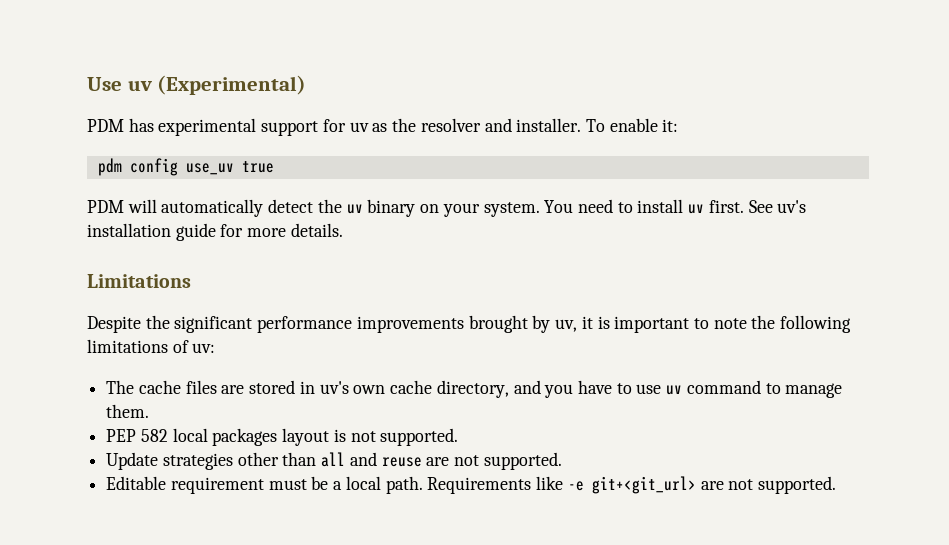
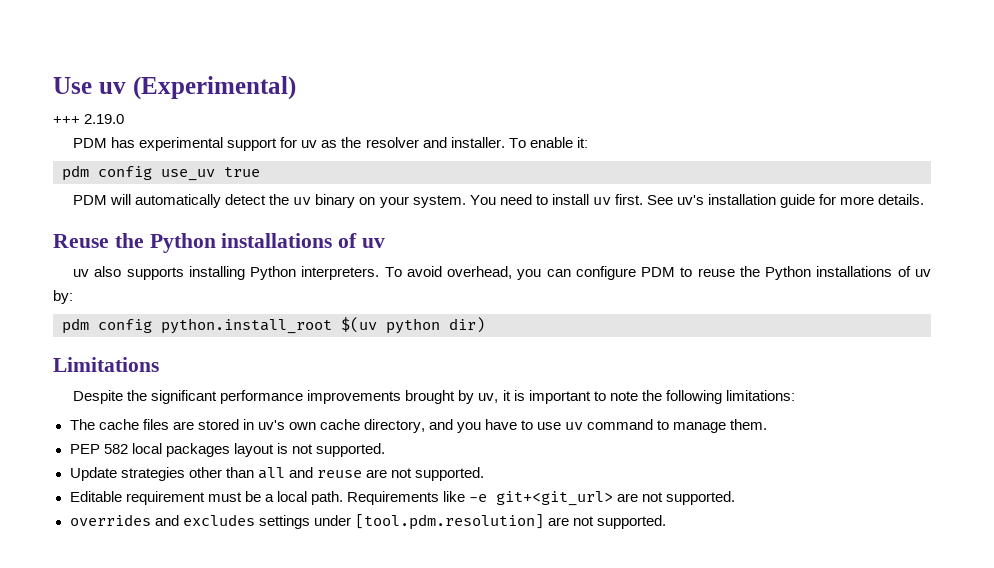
+ +++ 2.19.0
+ Reuse the Python installations of uv
+ uv also supports installing Python interpreters. To avoid overhead, you can configure PDM to reuse the Python installations of uv by:
+ pdm config python.install_root $(uv python dir)
- Despite the significant performance improvements brought by uv, it is important to note the following limitations of uv:
+ Despite the significant performance improvements brought by uv, it is important to note the following limitations:
+ overrides and excludes settings under [tool.pdm.resolution] are not supported.

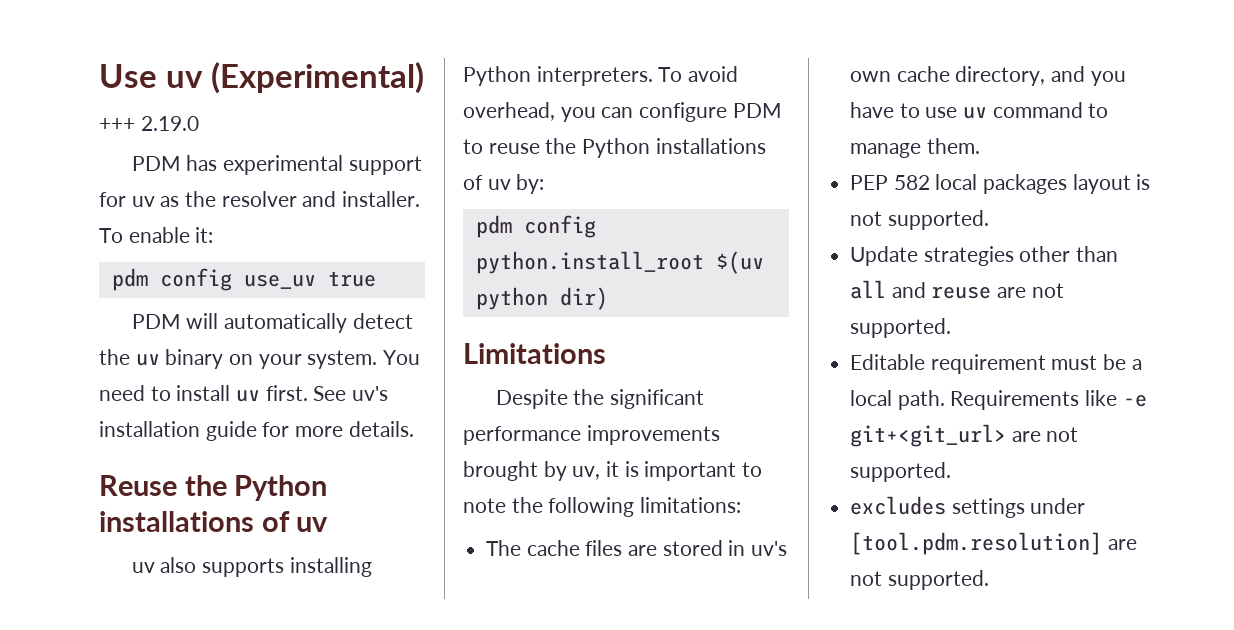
- overrides and excludes settings under [tool.pdm.resolution] are not supported.
+ excludes settings under [tool.pdm.resolution] are not supported.

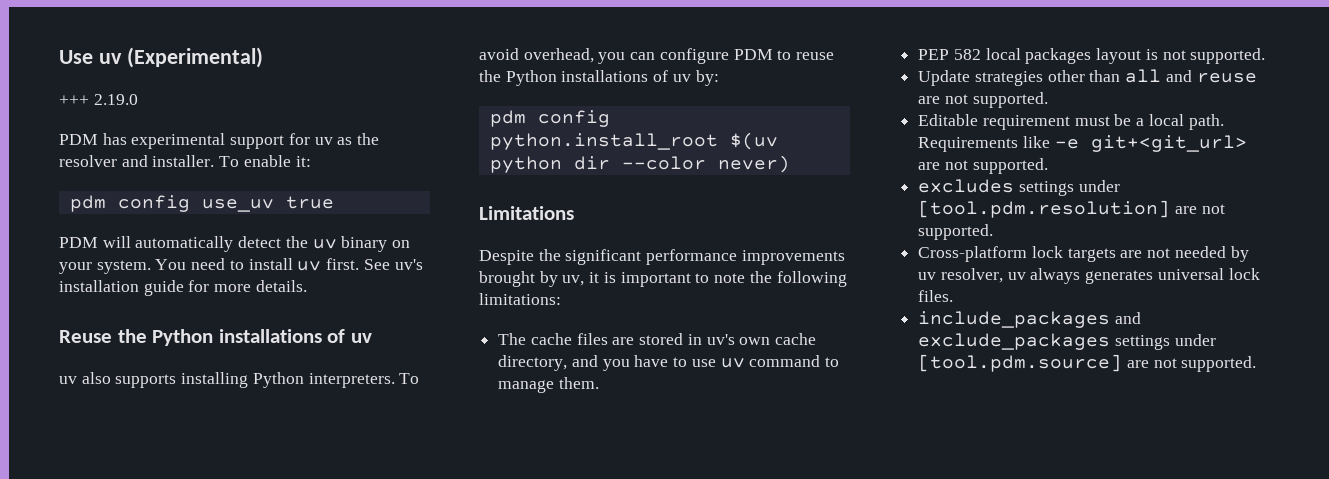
- pdm config python.install_root $(uv python dir)
+ pdm config python.install_root $(uv python dir --color never)
+ Cross-platform lock targets are not needed by uv resolver, uv always generates universal lock files.
+ include_packages and exclude_packages settings under [tool.pdm.source] are not supported.

